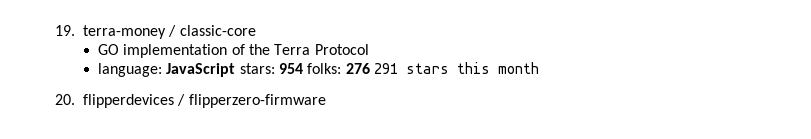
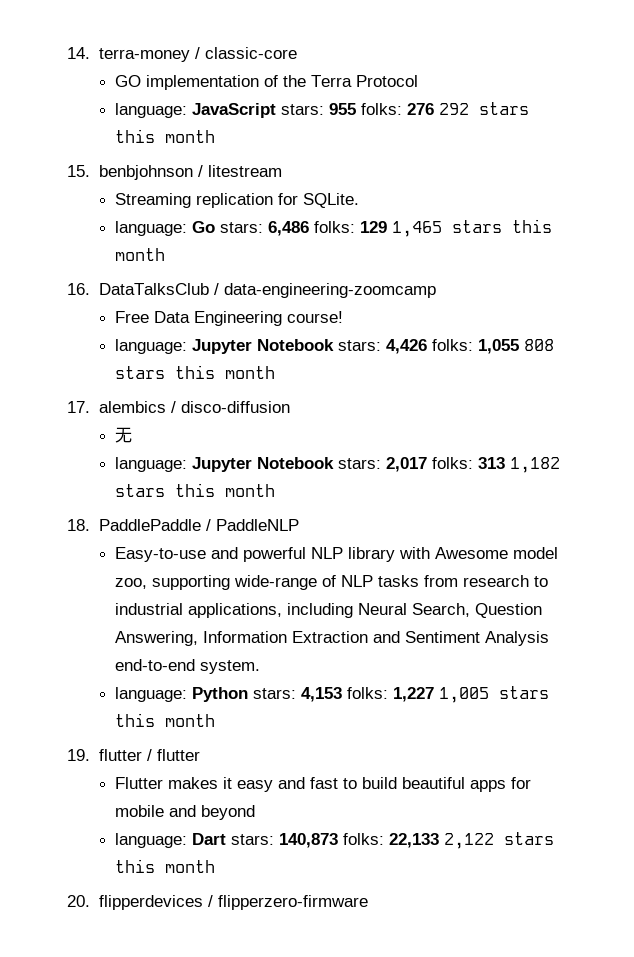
- 19. terra-money / classic-core
+ 14. terra-money / classic-core
- language: JavaScript stars: 954 folks: 276 291 stars this month
+ language: JavaScript stars: 955 folks: 276 292 stars this month
+ 15. benbjohnson / litestream
+ Streaming replication for SQLite.
+ language: Go stars: 6,486 folks: 129 1,465 stars this month
+ 16. DataTalksClub / data-engineering-zoomcamp
+ Free Data Engineering course!
+ language: Jupyter Notebook stars: 4,426 folks: 1,055 808 stars this month
+ 17. alembics / disco-diffusion
+ 无
+ language: Jupyter Notebook stars: 2,017 folks: 313 1,182 stars this month
+ 18. PaddlePaddle / PaddleNLP
+ Easy-to-use and powerful NLP library with Awesome model zoo, supporting wide-range of NLP tasks from research to industrial applications, including Neural Search, Question Answering, Information Extraction and Sentiment Analysis end-to-end system.
+ language: Python stars: 4,153 folks: 1,227 1,005 stars this month
+ 19. flutter / flutter
+ Flutter makes it easy and fast to build beautiful apps for mobile and beyond
+ language: Dart stars: 140,873 folks: 22,133 2,122 stars this month

